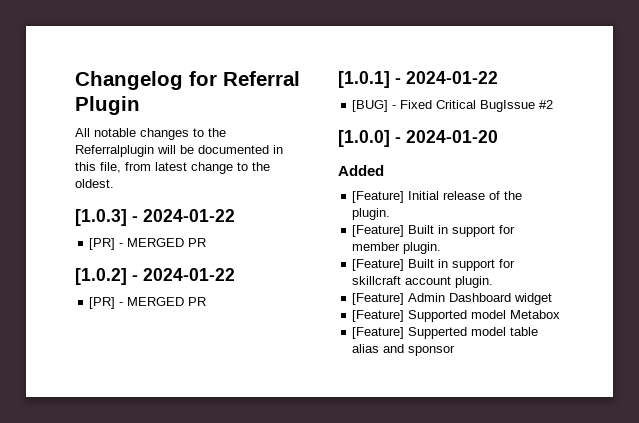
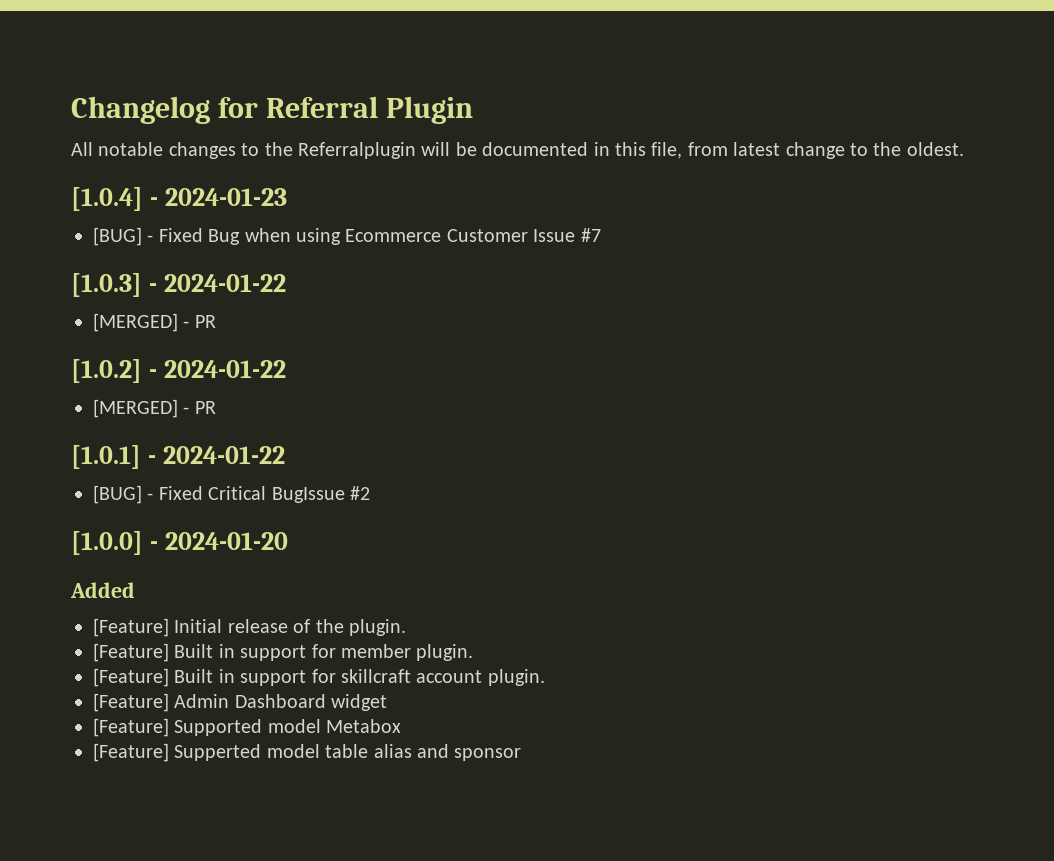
+ [1.0.4] - 2024-01-23
+ [BUG] - Fixed Bug when using Ecommerce Customer Issue #7
  [1.0.3] - 2024-01-22
- [PR] - MERGED PR
+ [MERGED] - PR
  [1.0.2] - 2024-01-22
- [PR] - MERGED PR
+ [MERGED] - PR

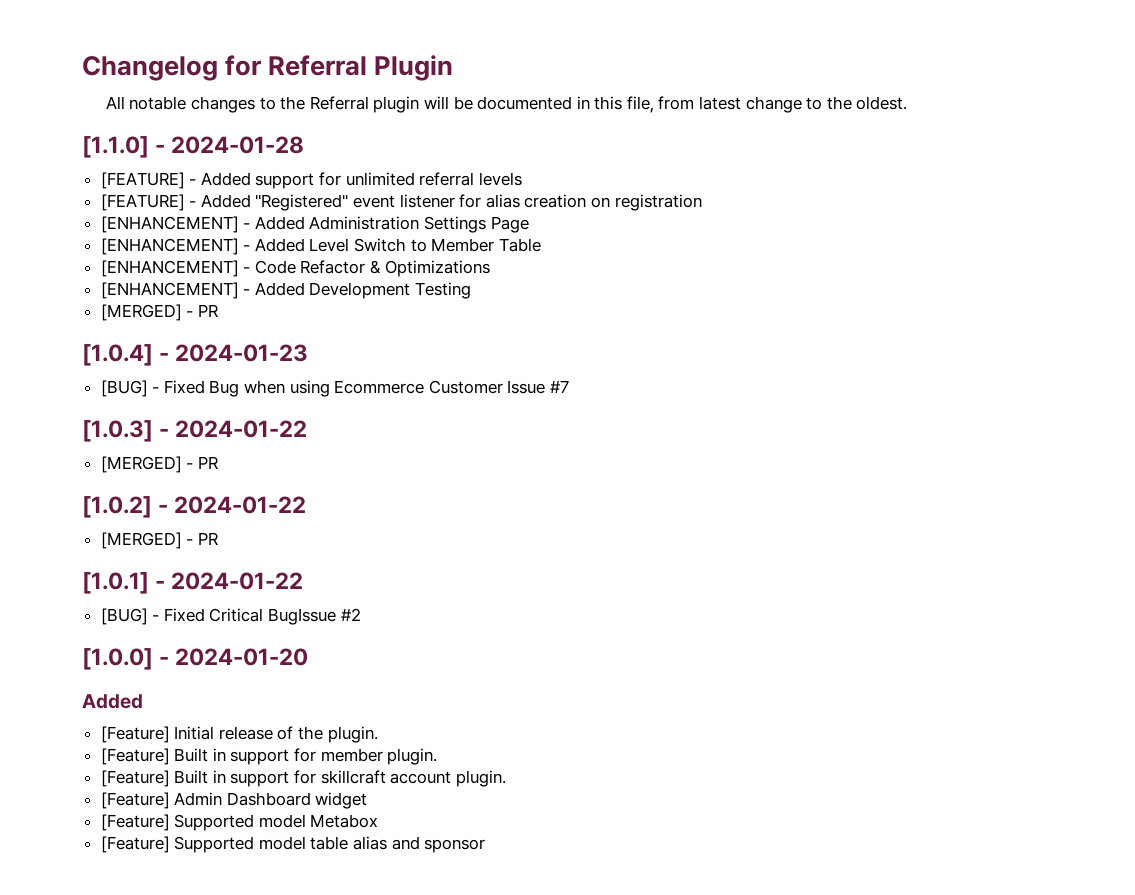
- All notable changes to the Referralplugin will be documented in this file, from latest change to the oldest.
+ All notable changes to the Referral plugin will be documented in this file, from latest change to the oldest.
+ [1.1.0] - 2024-01-28
+ [FEATURE] - Added support for unlimited referral levels
+ [FEATURE] - Added "Registered" event listener for alias creation on registration
+ [ENHANCEMENT] - Added Administration Settings Page
+ [ENHANCEMENT] - Added Level Switch to Member Table
+ [ENHANCEMENT] - Code Refactor & Optimizations
+ [ENHANCEMENT] - Added Development Testing
+ [MERGED] - PR
- [Feature] Supperted model table alias and sponsor
+ [Feature] Supported model table alias and sponsor

